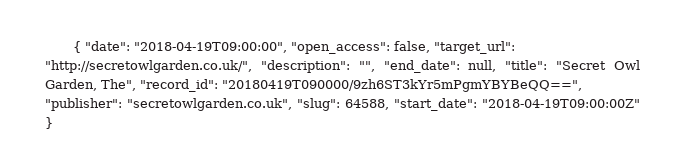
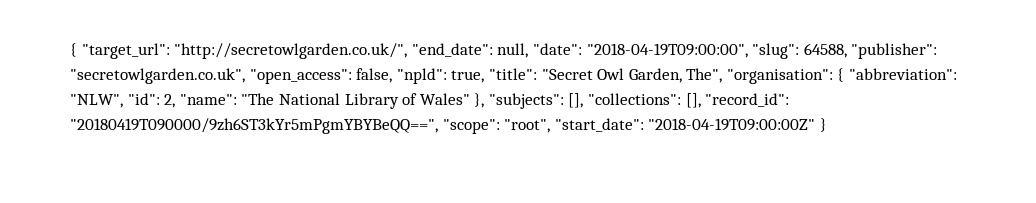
- { "date": "2018-04-19T09:00:00", "open_access": false, "target_url": "http://secretowlgarden.co.uk/", "description": "", "end_date": null, "title": "Secret Owl Garden, The", "record_id": "20180419T090000/9zh6ST3kYr5mPgmYBYBeQQ==", "publisher": "secretowlgarden.co.uk", "slug": 64588, "start_date": "2018-04-19T09:00:00Z" }
+ { "target_url": "http://secretowlgarden.co.uk/", "end_date": null, "date": "2018-04-19T09:00:00", "slug": 64588, "publisher": "secretowlgarden.co.uk", "open_access": false, "npld": true, "title": "Secret Owl Garden, The", "organisation": { "abbreviation": "NLW", "id": 2, "name": "The National Library of Wales" }, "subjects": [], "collections": [], "record_id": "20180419T090000/9zh6ST3kYr5mPgmYBYBeQQ==", "scope": "root", "start_date": "2018-04-19T09:00:00Z" }

